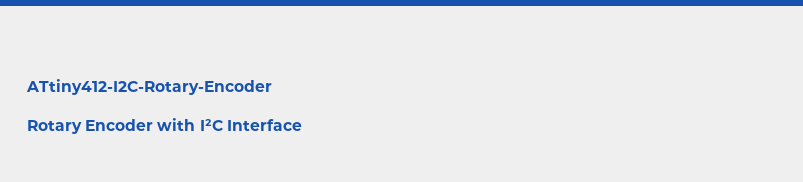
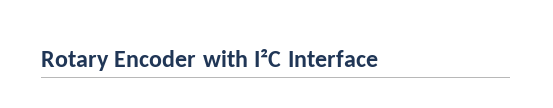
- ATtiny412-I2C-Rotary-Encoder

